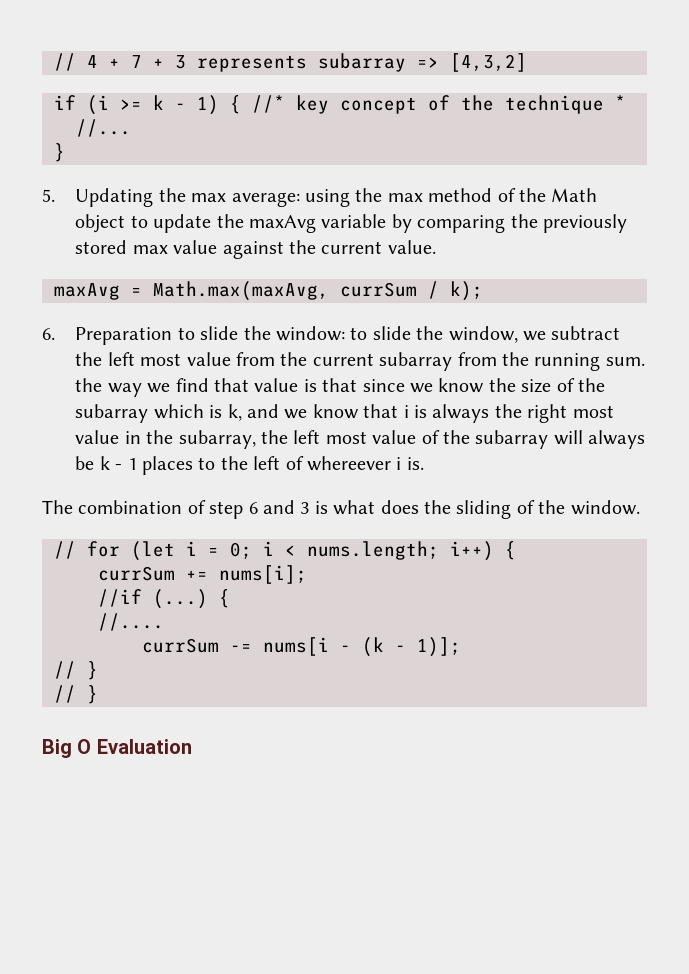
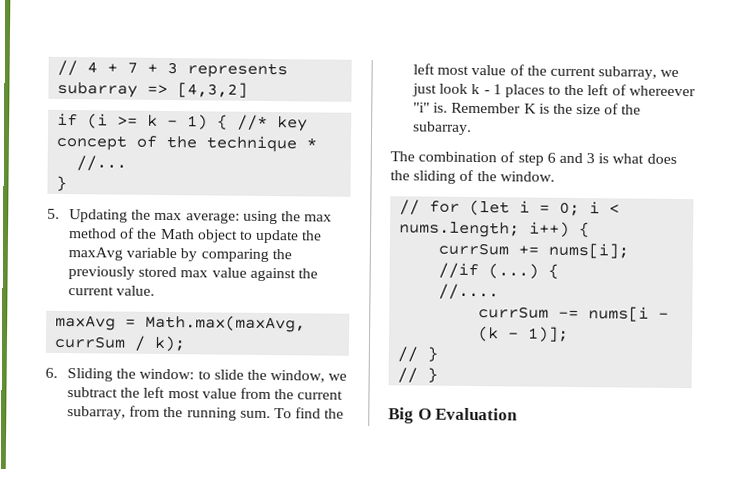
- 6. Preparation to slide the window: to slide the window, we subtract the left most value from the current subarray from the running sum. the way we find that value is that since we know the size of the subarray which is k, and we know that i is always the right most value in the subarray, the left most value of the subarray will always be k - 1 places to the left of whereever i is.
+ 6. Sliding the window: to slide the window, we subtract the left most value from the current subarray, from the running sum. To find the left most value of the current subarray, we just look k - 1 places to the left of whereever "i" is. Remember K is the size of the subarray.

